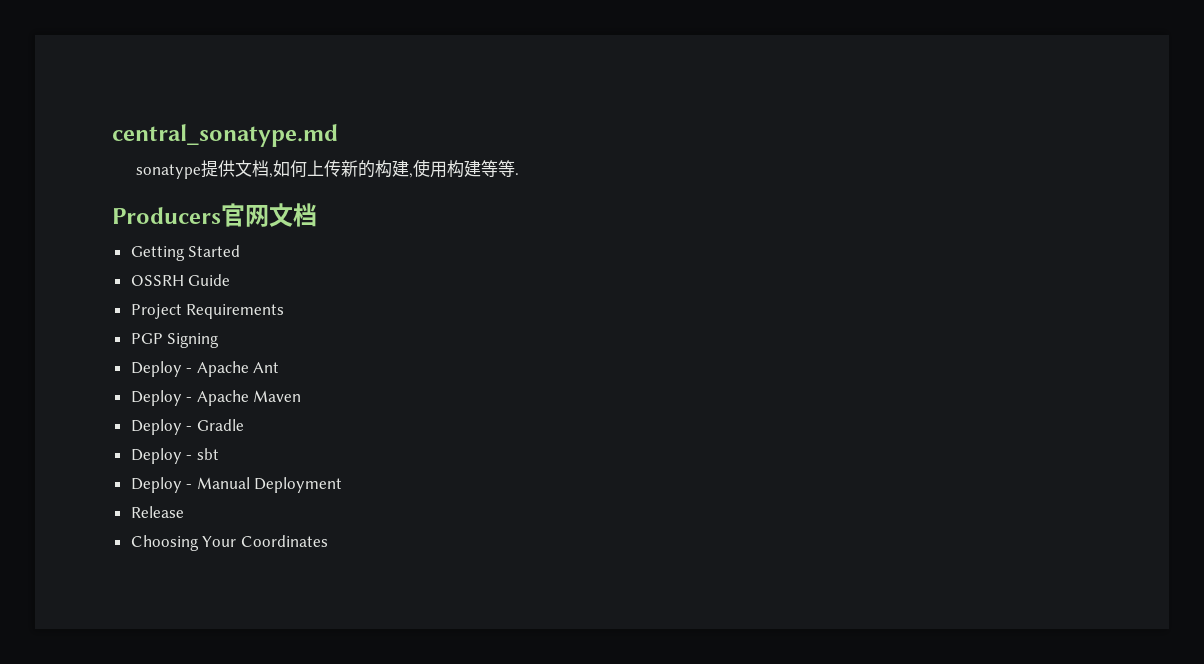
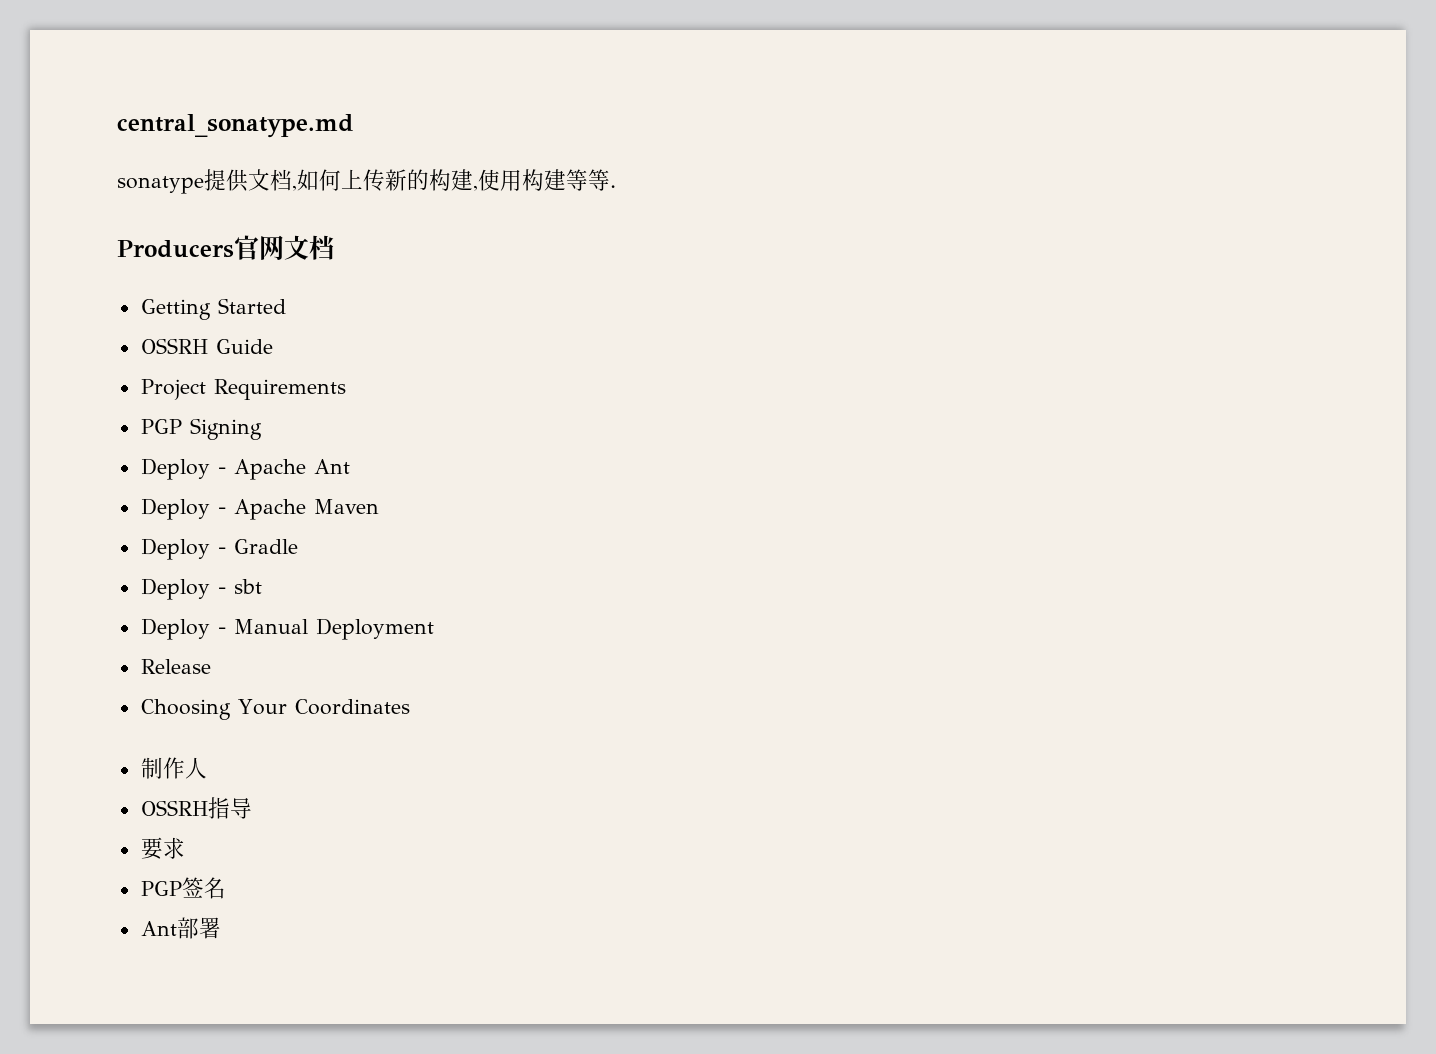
+ 制作人
+ OSSRH指导
+ 要求
+ PGP签名
+ Ant部署

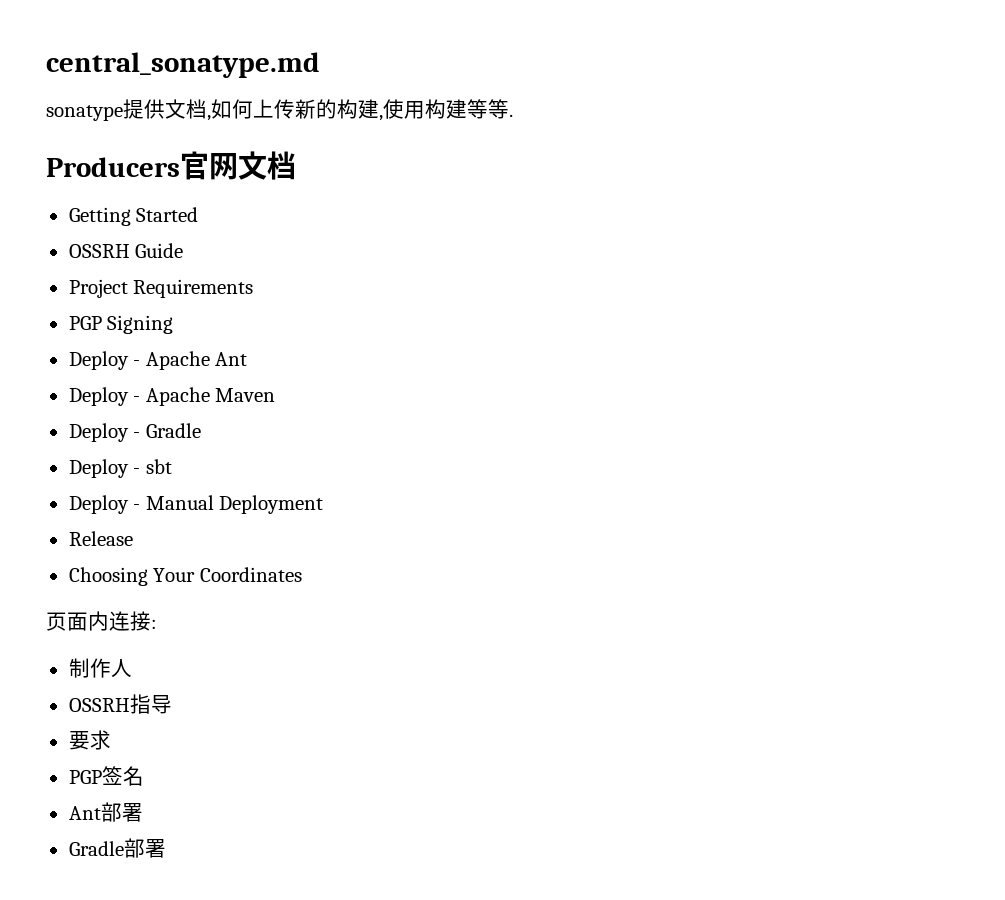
+ 页面内连接:
+ Gradle部署

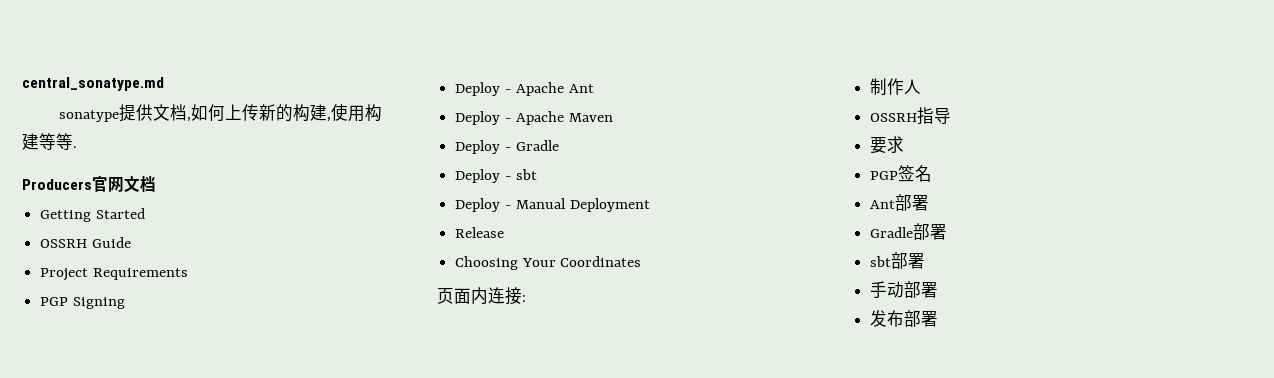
+ sbt部署
+ 手动部署
+ 发布部署

